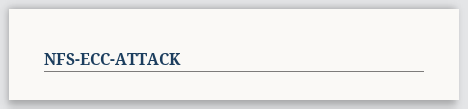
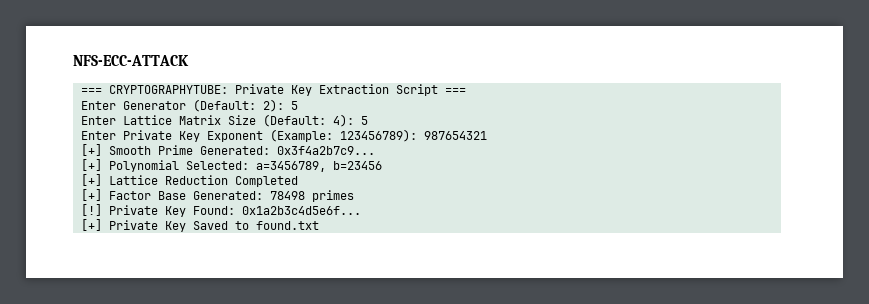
+ === CRYPTOGRAPHYTUBE: Private Key Extraction Script ===
+ Enter Generator (Default: 2): 5
+ Enter Lattice Matrix Size (Default: 4): 5
+ Enter Private Key Exponent (Example: 123456789): 987654321
+ [+] Smooth Prime Generated: 0x3f4a2b7c9...
+ [+] Polynomial Selected: a=3456789, b=23456
+ [+] Lattice Reduction Completed
+ [+] Factor Base Generated: 78498 primes
+ [!] Private Key Found: 0x1a2b3c4d5e6f...
+ [+] Private Key Saved to found.txt

